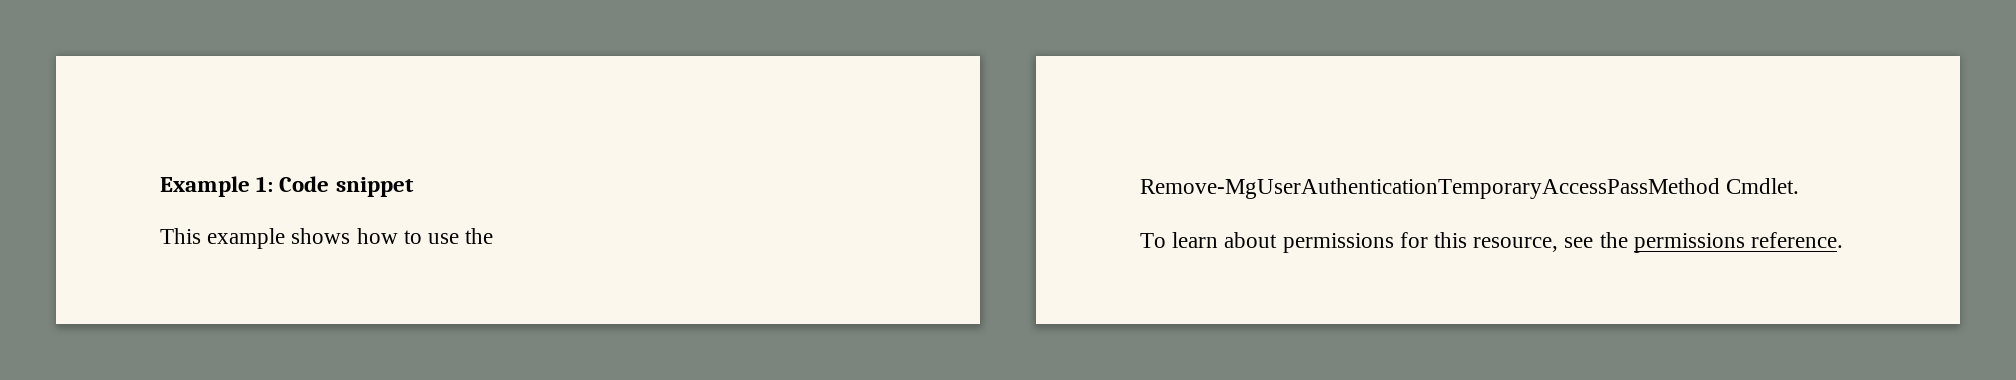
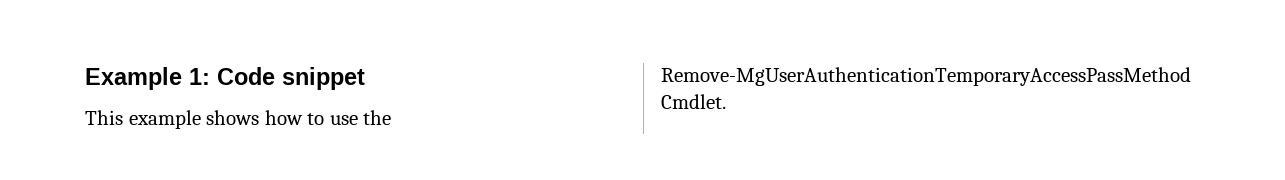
- To learn about permissions for this resource, see the permissions reference.

